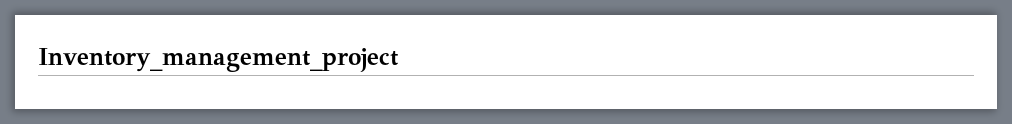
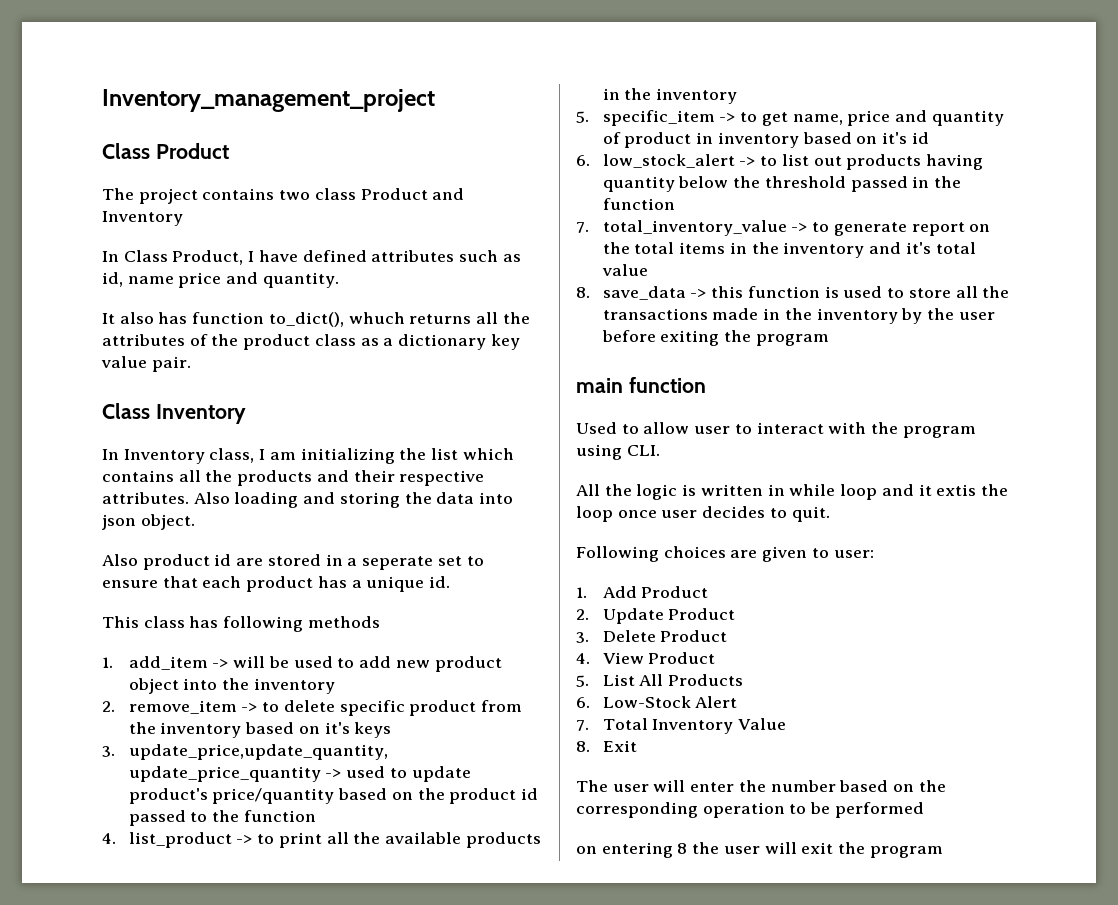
+ Class Product
+ The project contains two class Product and Inventory
+ In Class Product, I have defined attributes such as id, name price and quantity.
+ It also has function to_dict(), whuch returns all the attributes of the product class as a dictionary key value pair.
+ Class Inventory
+ In Inventory class, I am initializing the list which contains all the products and their respective attributes. Also loading and storing the data into json object.
+ Also product id are stored in a seperate set to ensure that each product has a unique id.
+ This class has following methods
+ 1. add_item -> will be used to add new product object into the inventory
+ 2. remove_item -> to delete specific product from the inventory based on it's keys
+ 3. update_price,update_quantity, update_price_quantity -> used to update product's price/quantity based on the product id passed to the function
+ 4. list_product -> to print all the available products in the inventory
+ 5. specific_item -> to get name, price and quantity of product in inventory based on it's id
+ 6. low_stock_alert -> to list out products having quantity below the threshold passed in the function
+ 7. total_inventory_value -> to generate report on the total items in the inventory and it's total value
+ 8. save_data -> this function is used to store all the transactions made in the inventory by the user before exiting the program
+ main function
+ Used to allow user to interact with the program using CLI.
+ All the logic is written in while loop and it extis the loop once user decides to quit.
+ Following choices are given to user:
+ 1. Add Product
+ 2. Update Product
+ 3. Delete Product
+ 4. View Product
+ 5. List All Products
+ 6. Low-Stock Alert
+ 7. Total Inventory Value
+ 8. Exit
+ The user will enter the number based on the corresponding operation to be performed
+ on entering 8 the user will exit the program

